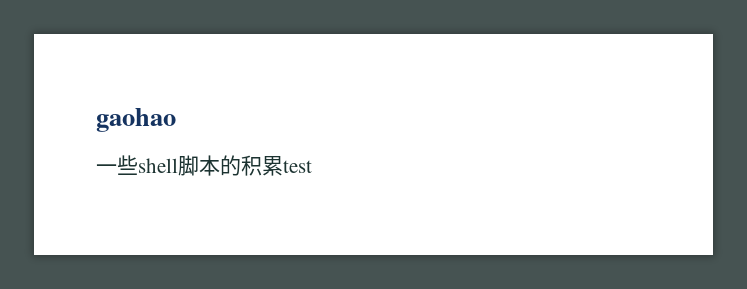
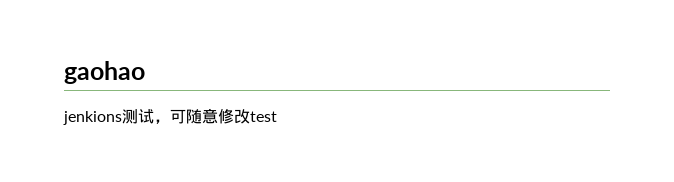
- 一些shell脚本的积累test
+ jenkions测试，可随意修改test

